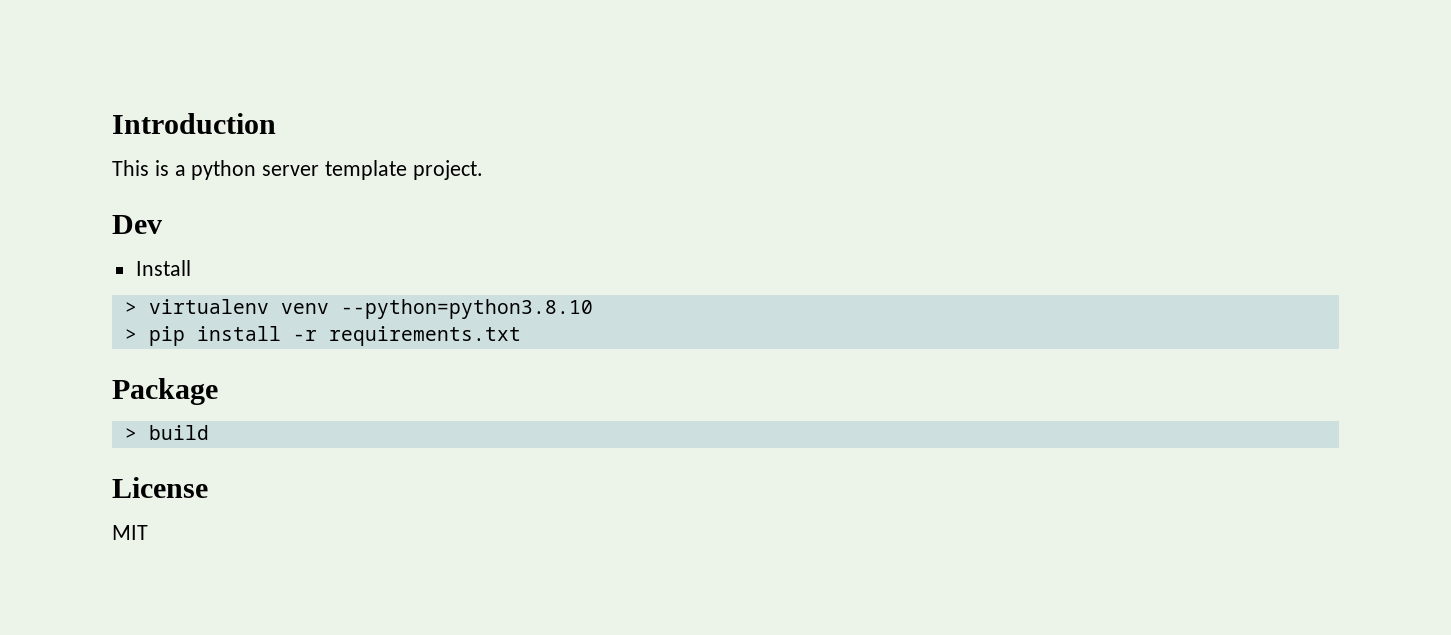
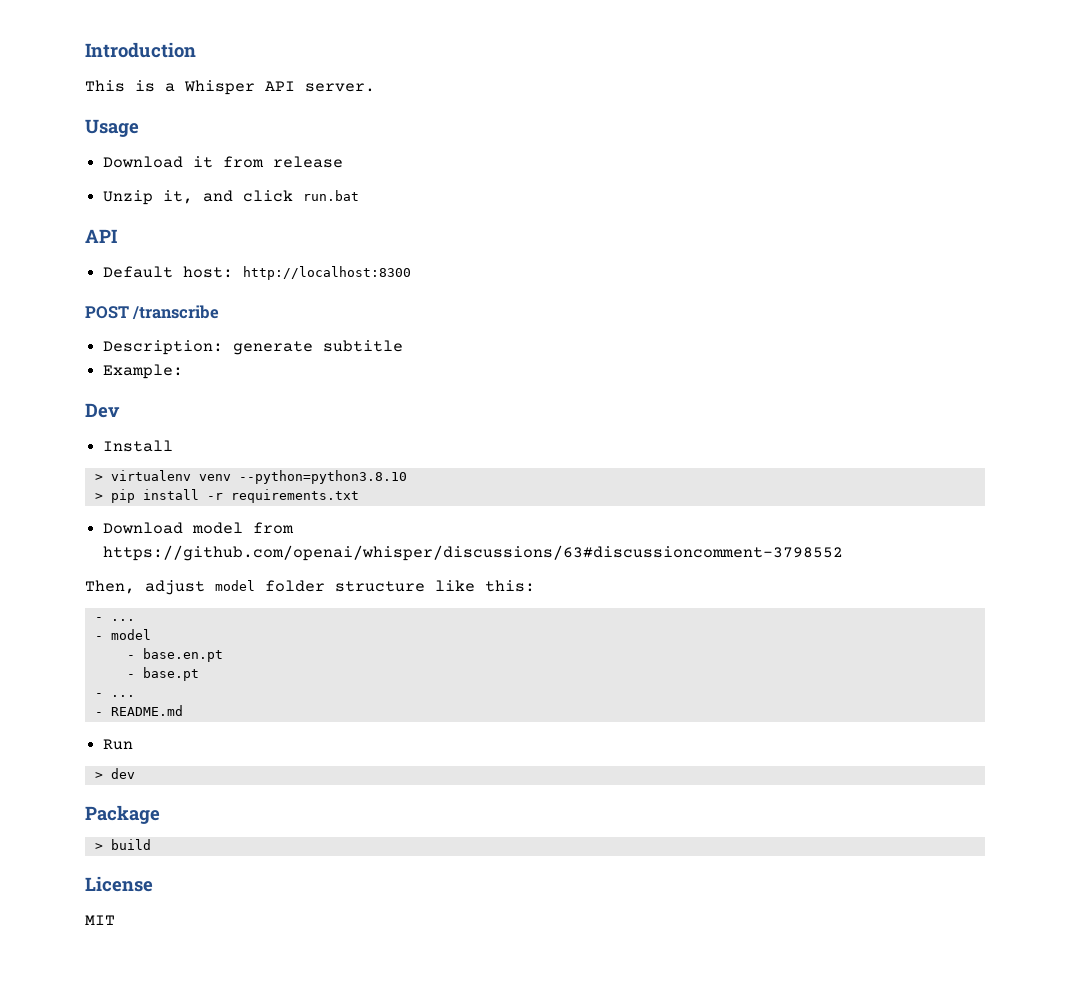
- This is a python server template project.
+ This is a Whisper API server.
+ Usage
+ Download it from release
+ Unzip it, and click run.bat
+ API
+ Default host: http://localhost:8300
+ POST /transcribe
+ Description: generate subtitle
+ Example:
+ Download model from https://github.com/openai/whisper/discussions/63#discussioncomment-3798552
+ Then, adjust model folder structure like this:
+ - ...
+ - model
+ - base.en.pt
+ - base.pt
+ - ...
+ - README.md
+ Run
+ > dev

